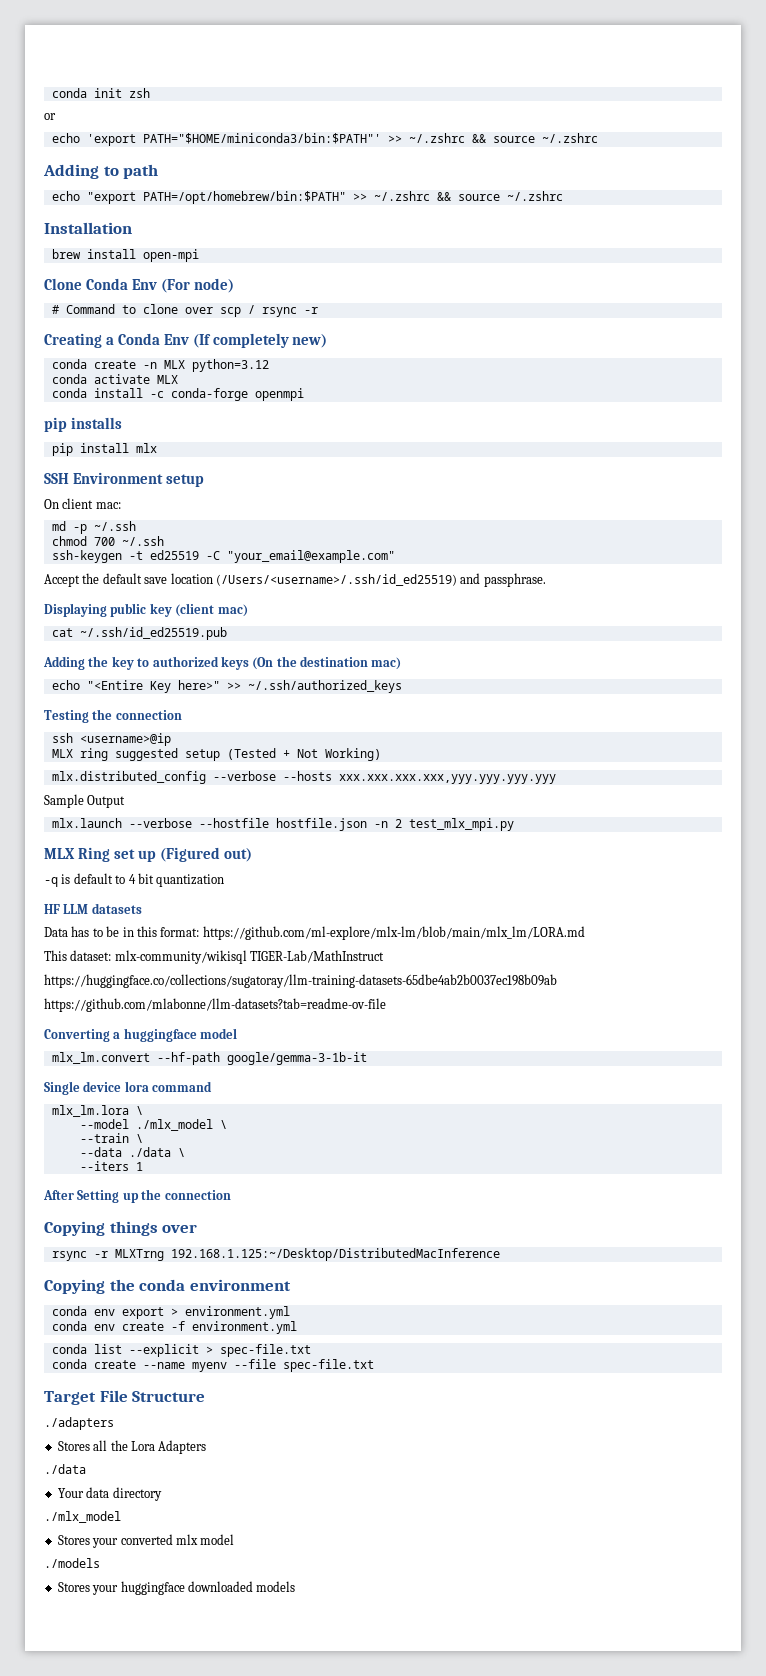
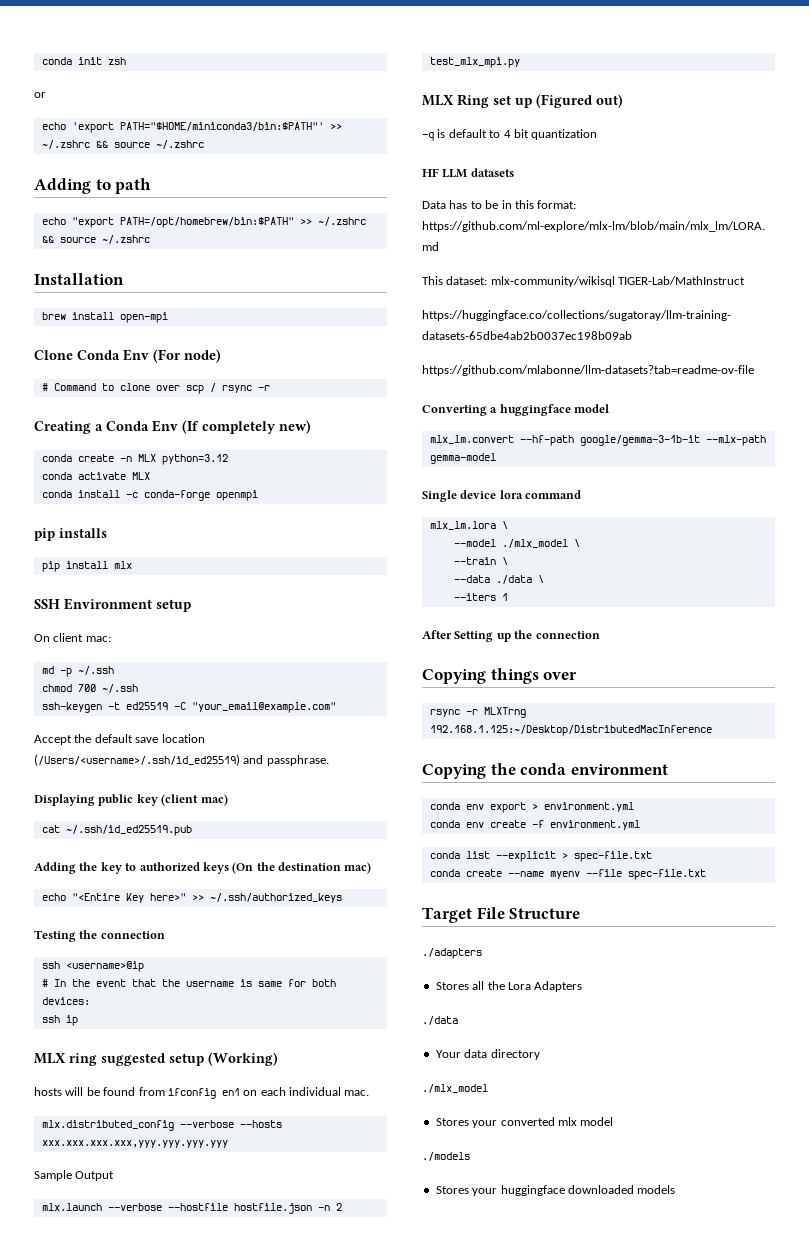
- MLX ring suggested setup (Tested + Not Working)
+ # In the event that the username is same for both devices:
+ ssh ip
+ MLX ring suggested setup (Working)
+ hosts will be found from ifconfig en1 on each individual mac.
- mlx_lm.convert --hf-path google/gemma-3-1b-it
+ mlx_lm.convert --hf-path google/gemma-3-1b-it --mlx-path gemma-model

